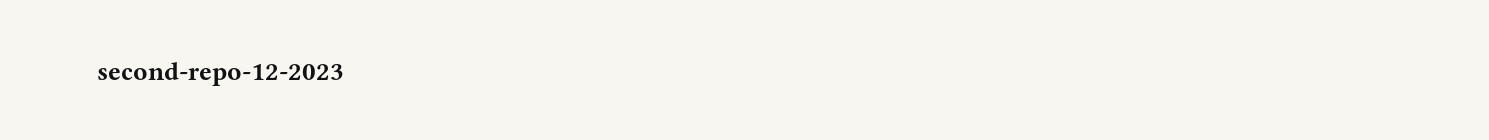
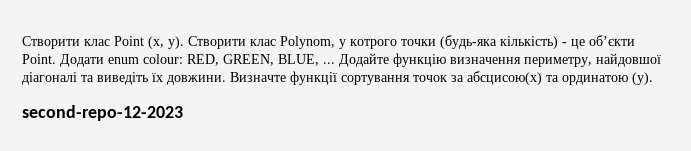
+ Створити клас Point (x, y). Створити клас Polynom, у котрого точки (будь-яка кількість) - це об’єкти Point. Додати enum colour: RED, GREEN, BLUE, ... Додайте функцію визначення периметру, найдовшої діагоналі та виведіть їх довжини. Визначте функції сортування точок за абсцисою(х) та ординатою (у).

